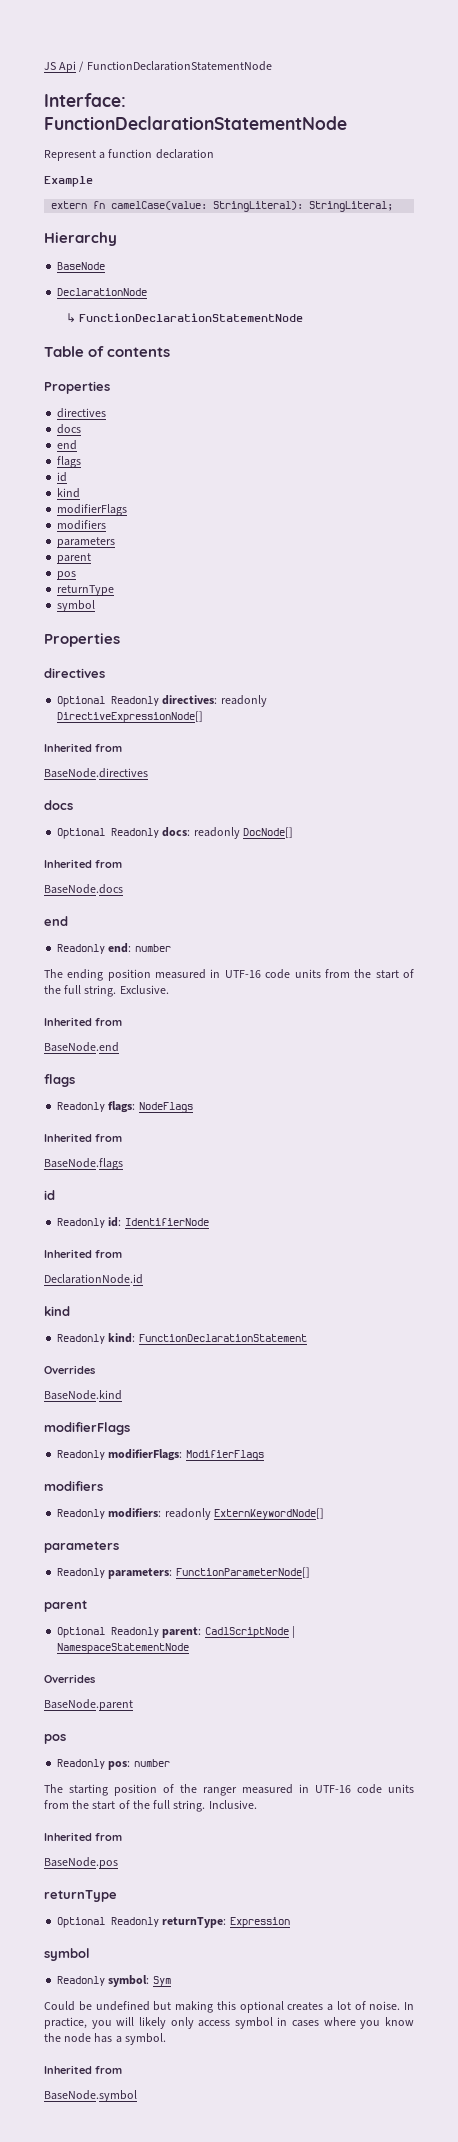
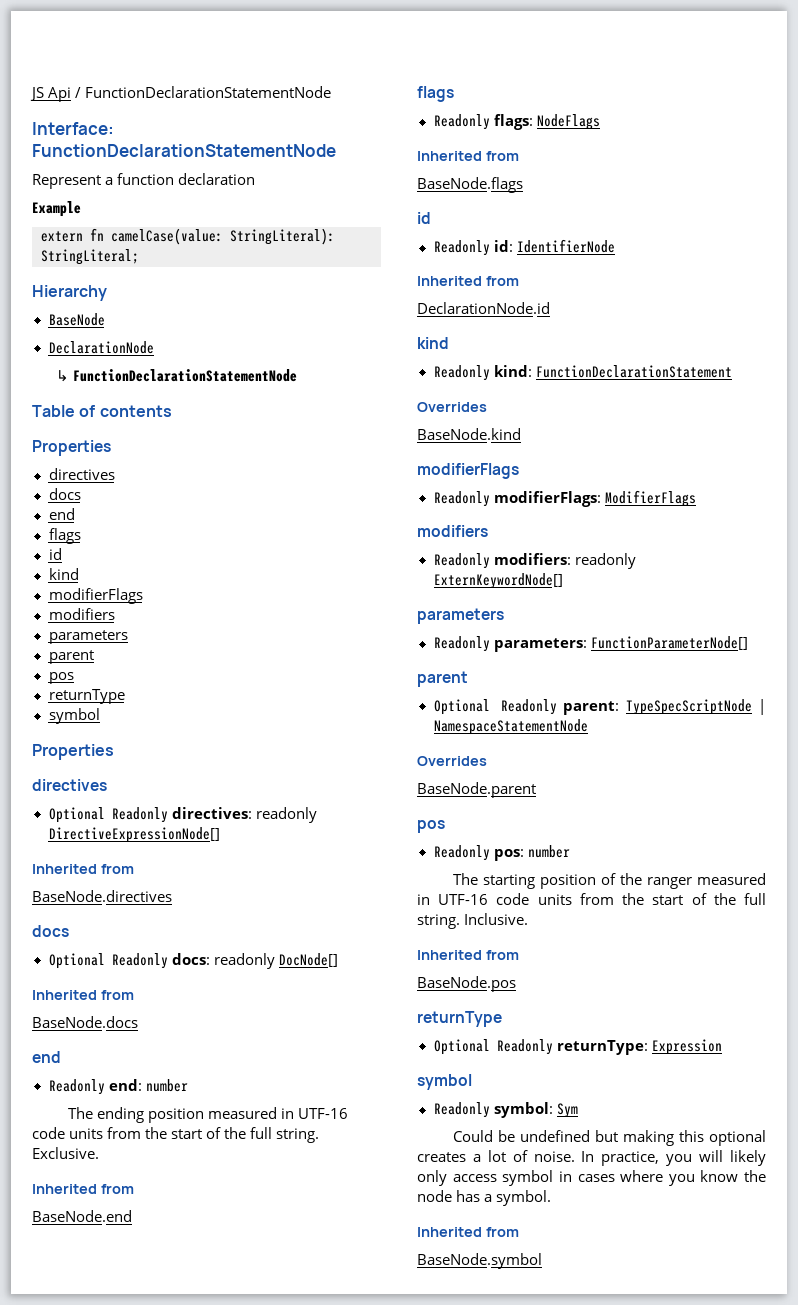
- Optional Readonly parent: CadlScriptNode | NamespaceStatementNode
+ Optional Readonly parent: TypeSpecScriptNode | NamespaceStatementNode

